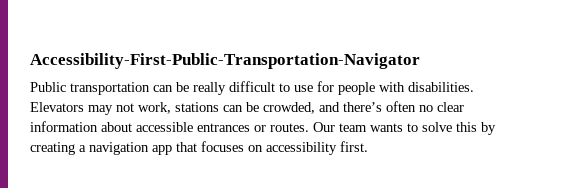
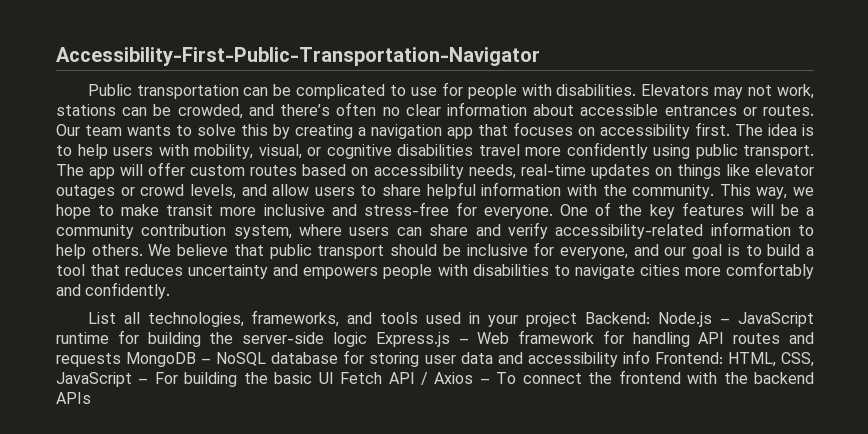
- Public transportation can be really difficult to use for people with disabilities.
+ Public transportation can be complicated to use for people with disabilities.
+ The idea is to help users with mobility, visual, or cognitive disabilities travel more confidently using public transport. The app will offer custom routes based on accessibility needs, real-time updates on things like elevator outages or crowd levels, and allow users to share helpful information with the community. This way, we hope to make transit more inclusive and stress-free for everyone. One of the key features will be a community contribution system, where users can share and verify accessibility-related information to help others. We believe that public transport should be inclusive for everyone, and our goal is to build a tool that reduces uncertainty and empowers people with disabilities to navigate cities more comfortably and confidently.
+ List all technologies, frameworks, and tools used in your project Backend: Node.js – JavaScript runtime for building the server-side logic Express.js – Web framework for handling API routes and requests MongoDB – NoSQL database for storing user data and accessibility info Frontend: HTML, CSS, JavaScript – For building the basic UI Fetch API / Axios – To connect the frontend with the backend APIs

